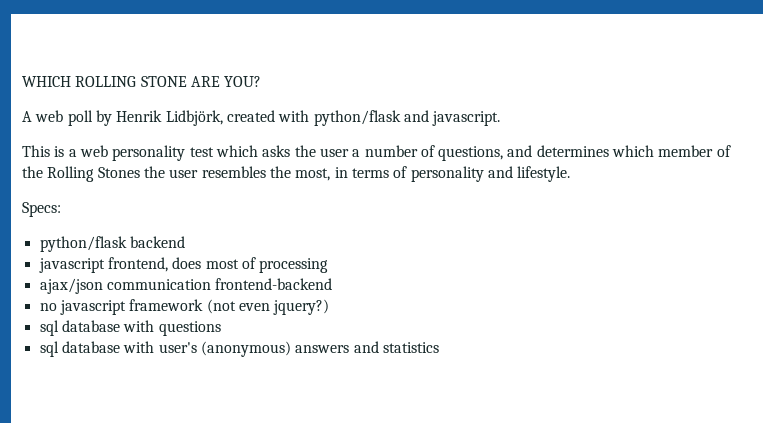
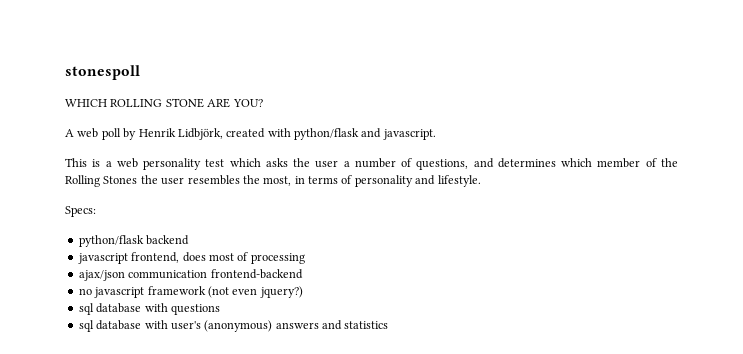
+ stonespoll

